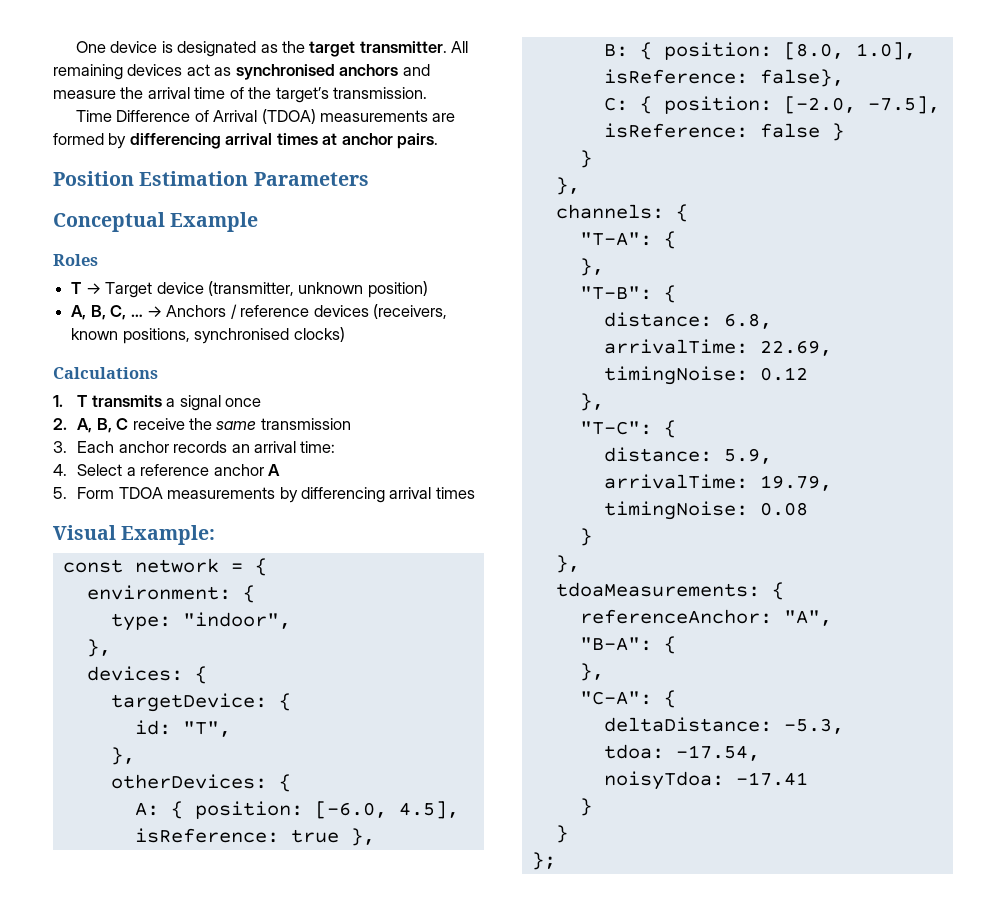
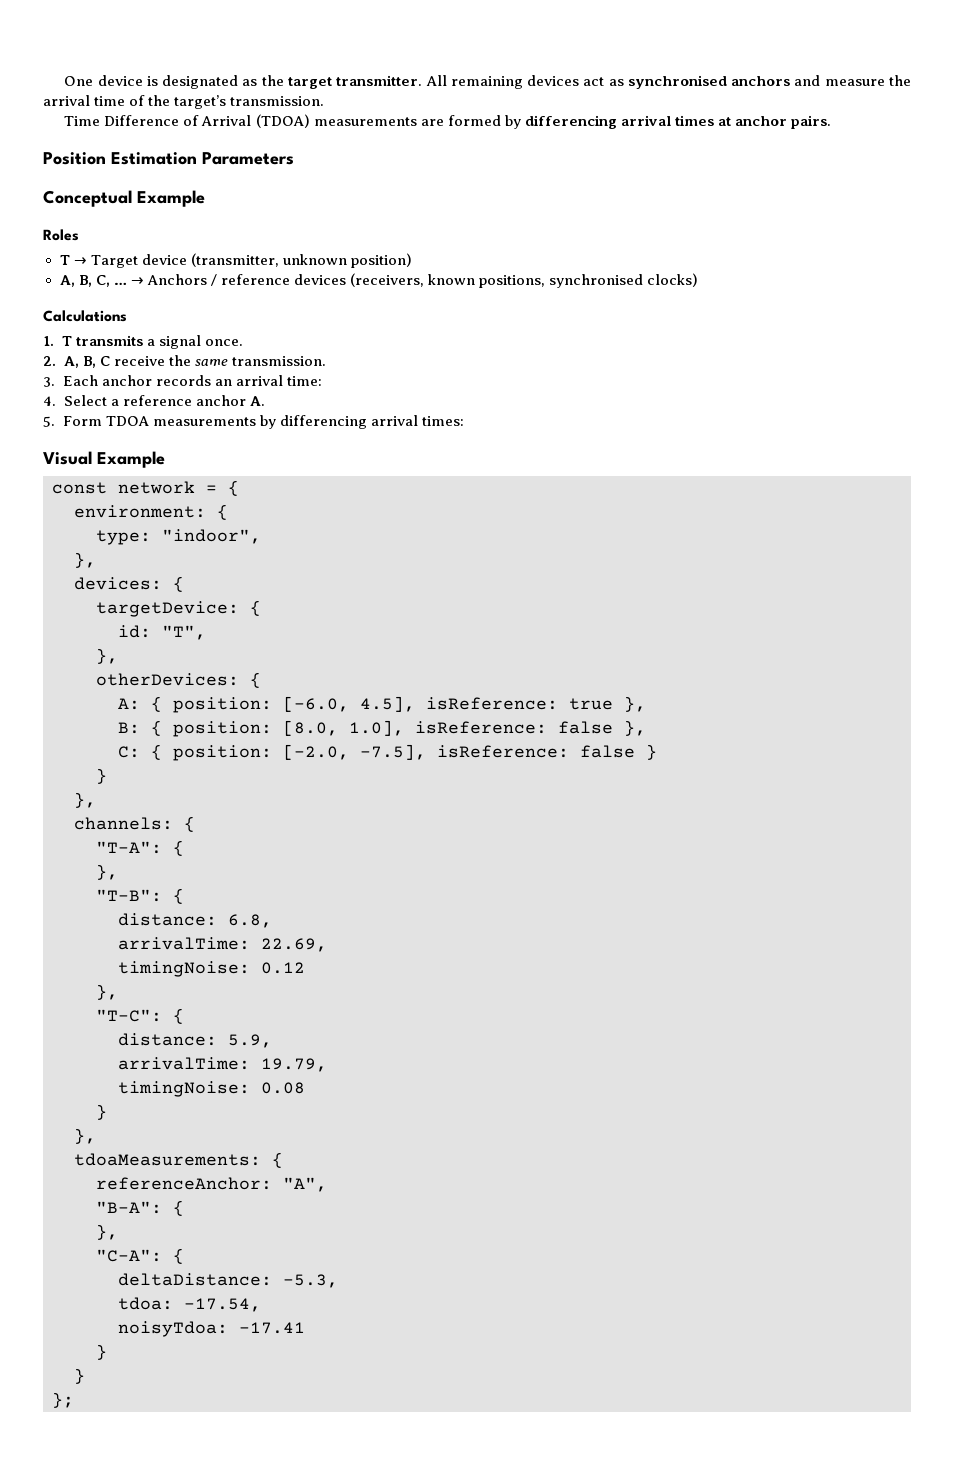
- 1. T transmits a signal once
+ 1. T transmits a signal once.
- 2. A, B, C receive the same transmission
+ 2. A, B, C receive the same transmission.
- 4. Select a reference anchor A
+ 4. Select a reference anchor A.
- 5. Form TDOA measurements by differencing arrival times
+ 5. Form TDOA measurements by differencing arrival times:
- Visual Example:
+ Visual Example
- B: { position: [8.0, 1.0], isReference: false},
+ B: { position: [8.0, 1.0], isReference: false },

